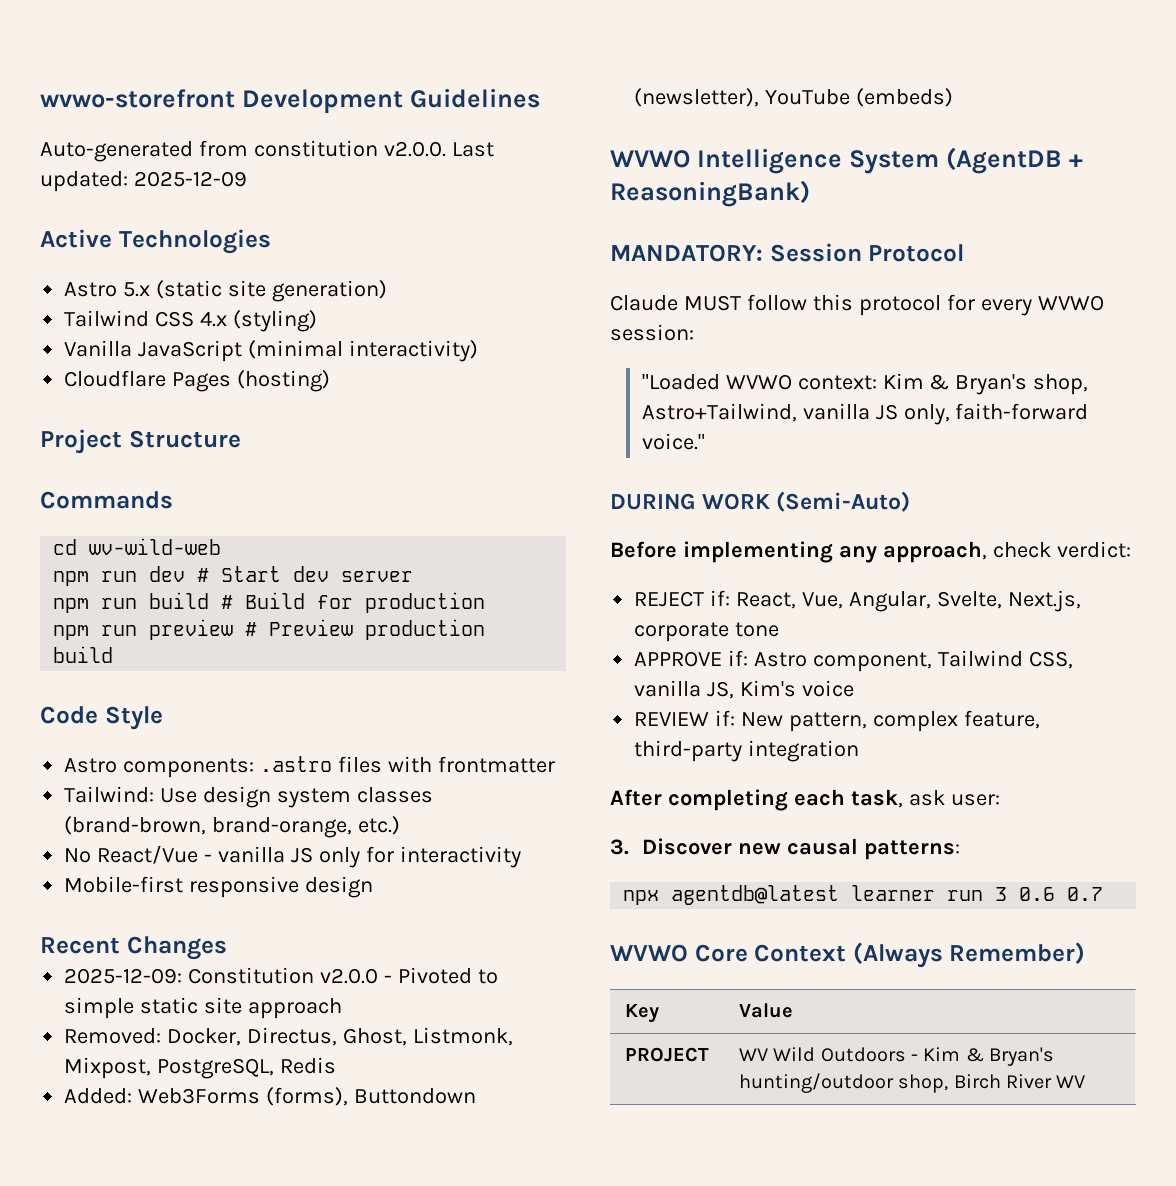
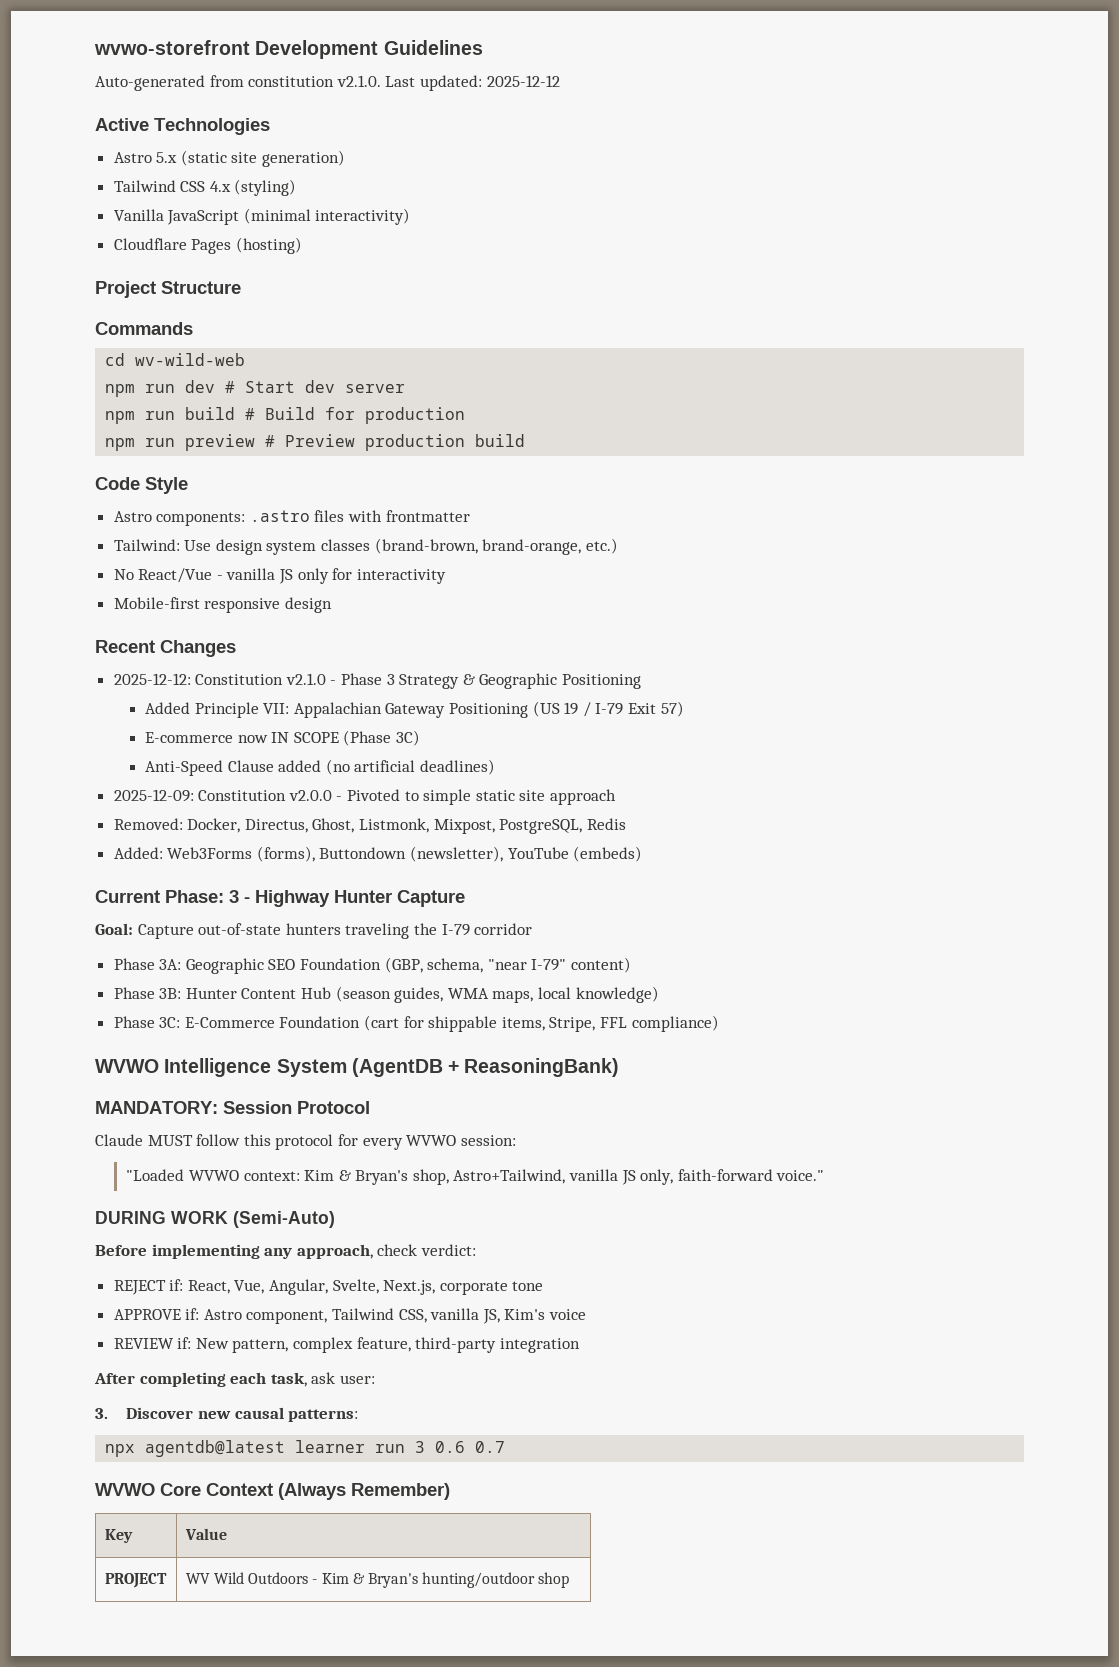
- Auto-generated from constitution v2.0.0. Last updated: 2025-12-09
+ Auto-generated from constitution v2.1.0. Last updated: 2025-12-12
+ 2025-12-12: Constitution v2.1.0 - Phase 3 Strategy & Geographic Positioning
+ Added Principle VII: Appalachian Gateway Positioning (US 19 / I-79 Exit 57)
+ E-commerce now IN SCOPE (Phase 3C)
+ Anti-Speed Clause added (no artificial deadlines)
+ Current Phase: 3 - Highway Hunter Capture
+ Goal: Capture out-of-state hunters traveling the I-79 corridor
+ Phase 3A: Geographic SEO Foundation (GBP, schema, "near I-79" content)
+ Phase 3B: Hunter Content Hub (season guides, WMA maps, local knowledge)
+ Phase 3C: E-Commerce Foundation (cart for shippable items, Stripe, FFL compliance)
- PROJECT | WV Wild Outdoors - Kim & Bryan's hunting/outdoor shop, Birch River WV
+ PROJECT | WV Wild Outdoors - Kim & Bryan's hunting/outdoor shop

